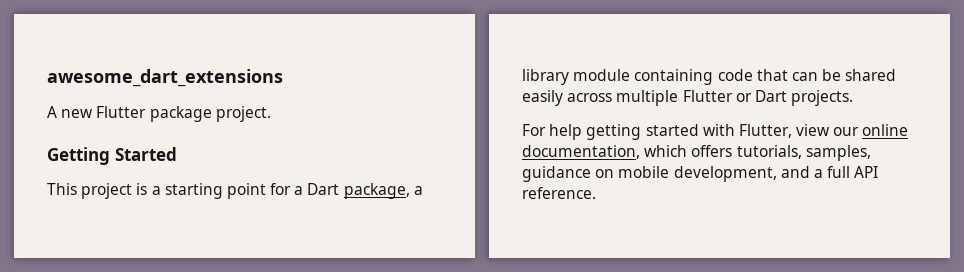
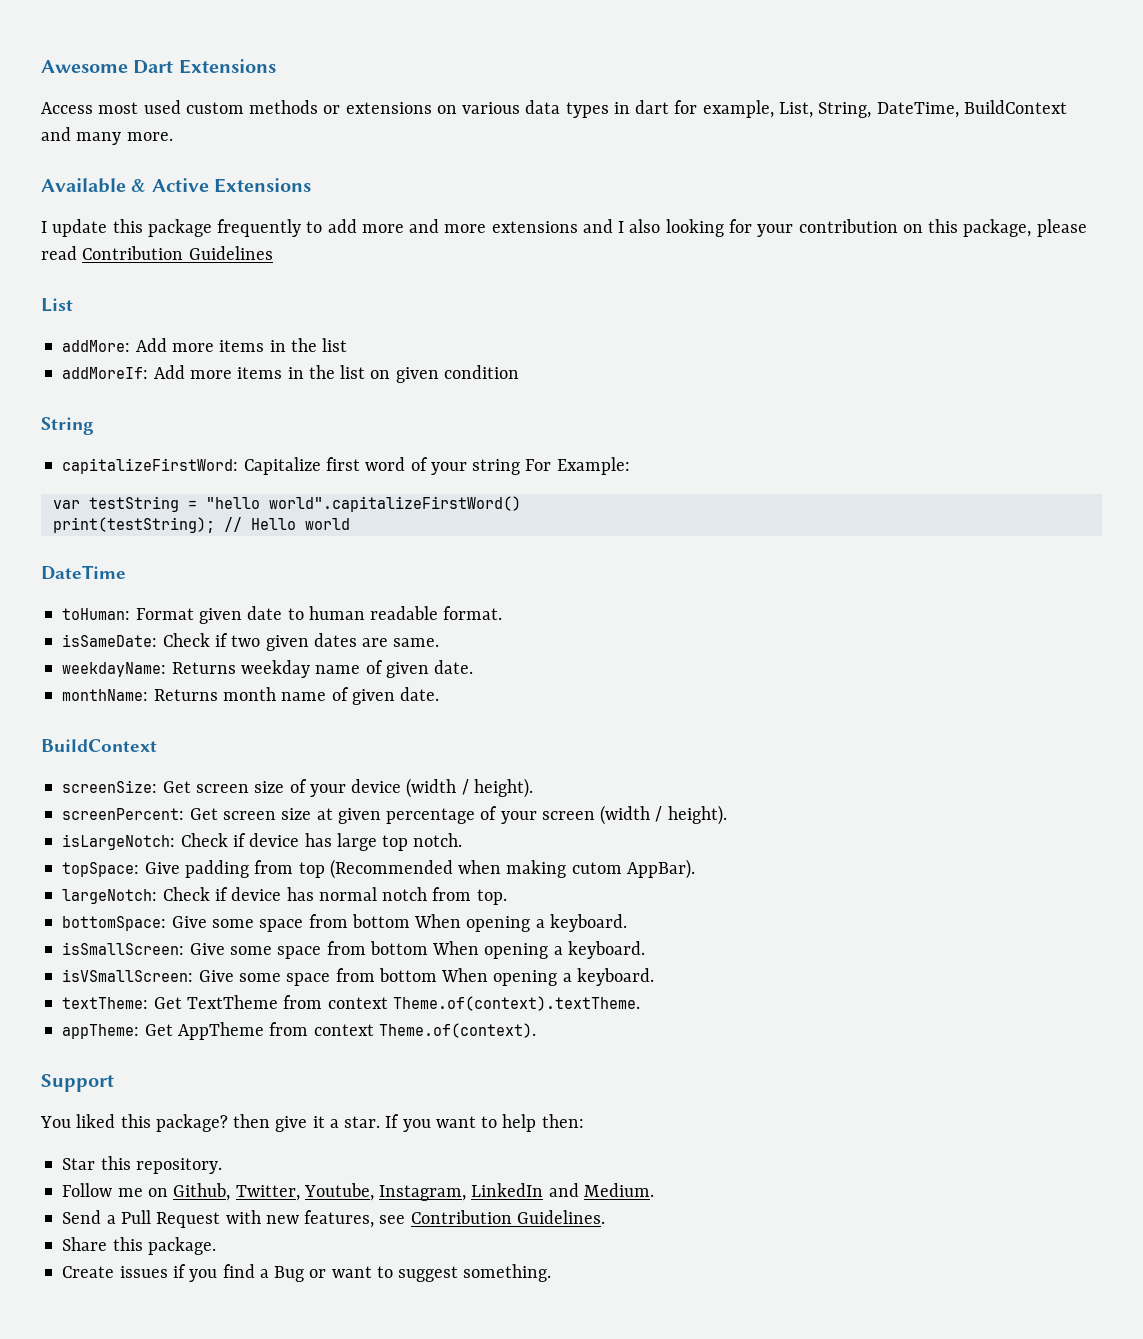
- awesome_dart_extensions
- A new Flutter package project.
- Getting Started
- This project is a starting point for a Dart package, a library module containing code that can be shared easily across multiple Flutter or Dart projects.
- For help getting started with Flutter, view our online documentation, which offers tutorials, samples, guidance on mobile development, and a full API reference.
+ Awesome Dart Extensions
+ Access most used custom methods or extensions on various data types in dart for example, List, String, DateTime, BuildContext and many more.
+ Available & Active Extensions
+ I update this package frequently to add more and more extensions and I also looking for your contribution on this package, please read Contribution Guidelines
+ List
+ addMore: Add more items in the list
+ addMoreIf: Add more items in the list on given condition
+ String
+ capitalizeFirstWord: Capitalize first word of your string For Example:
+ var testString = "hello world".capitalizeFirstWord()
+ print(testString); // Hello world
+ DateTime
+ toHuman: Format given date to human readable format.
+ isSameDate: Check if two given dates are same.
+ weekdayName: Returns weekday name of given date.
+ monthName: Returns month name of given date.
+ BuildContext
+ screenSize: Get screen size of your device (width / height).
+ screenPercent: Get screen size at given percentage of your screen (width / height).
+ isLargeNotch: Check if device has large top notch.
+ topSpace: Give padding from top (Recommended when making cutom AppBar).
+ largeNotch: Check if device has normal notch from top.
+ bottomSpace: Give some space from bottom When opening a keyboard.
+ isSmallScreen: Give some space from bottom When opening a keyboard.
+ isVSmallScreen: Give some space from bottom When opening a keyboard.
+ textTheme: Get TextTheme from context Theme.of(context).textTheme.
+ appTheme: Get AppTheme from context Theme.of(context).
+ Support
+ You liked this package? then give it a star. If you want to help then:
+ Star this repository.
+ Follow me on Github, Twitter, Youtube, Instagram, LinkedIn and Medium.
+ Send a Pull Request with new features, see Contribution Guidelines.
+ Share this package.
+ Create issues if you find a Bug or want to suggest something.

